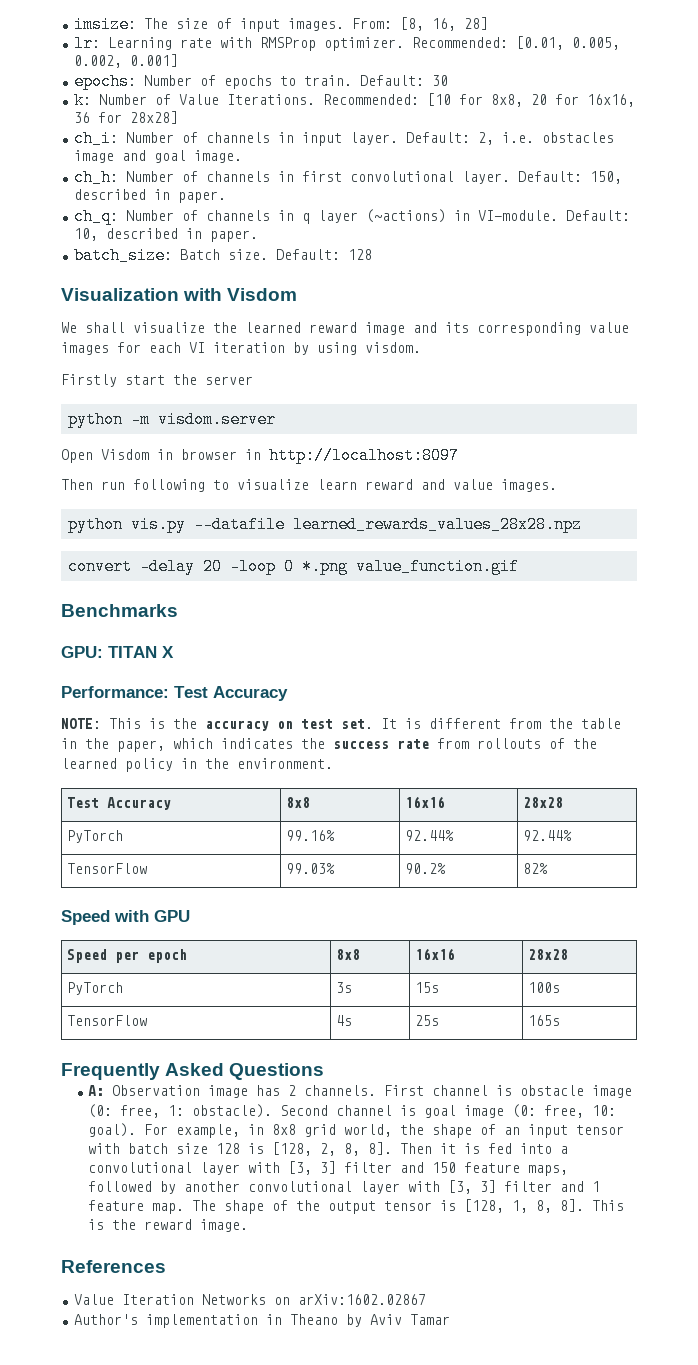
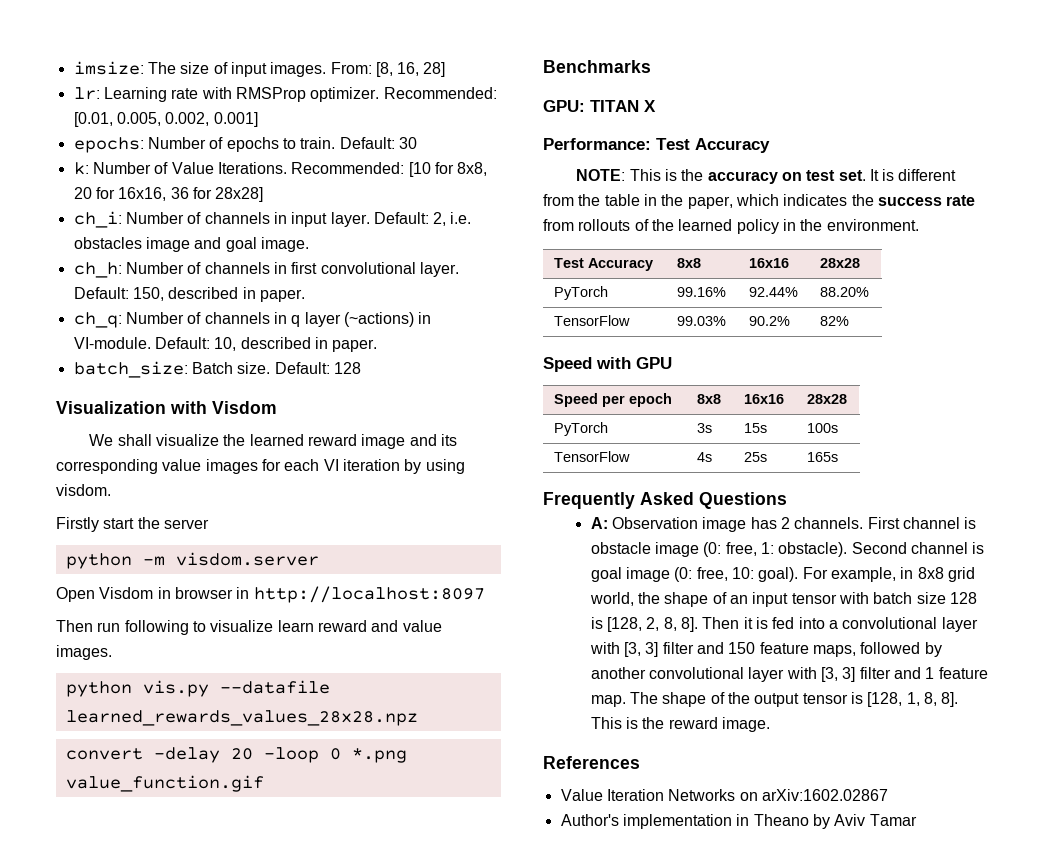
- PyTorch | 99.16% | 92.44% | 92.44%
+ PyTorch | 99.16% | 92.44% | 88.20%

